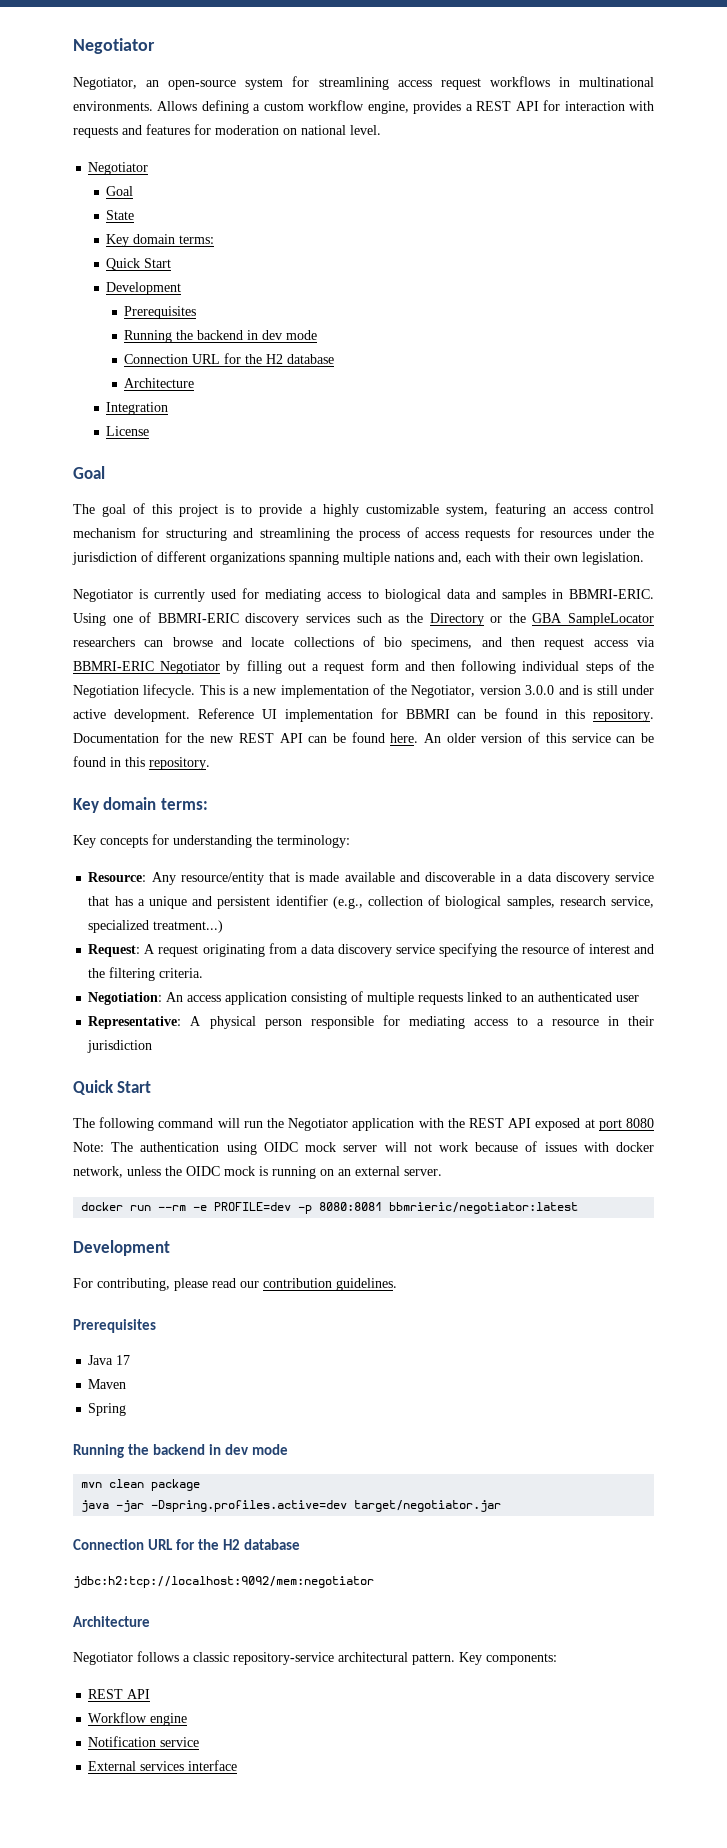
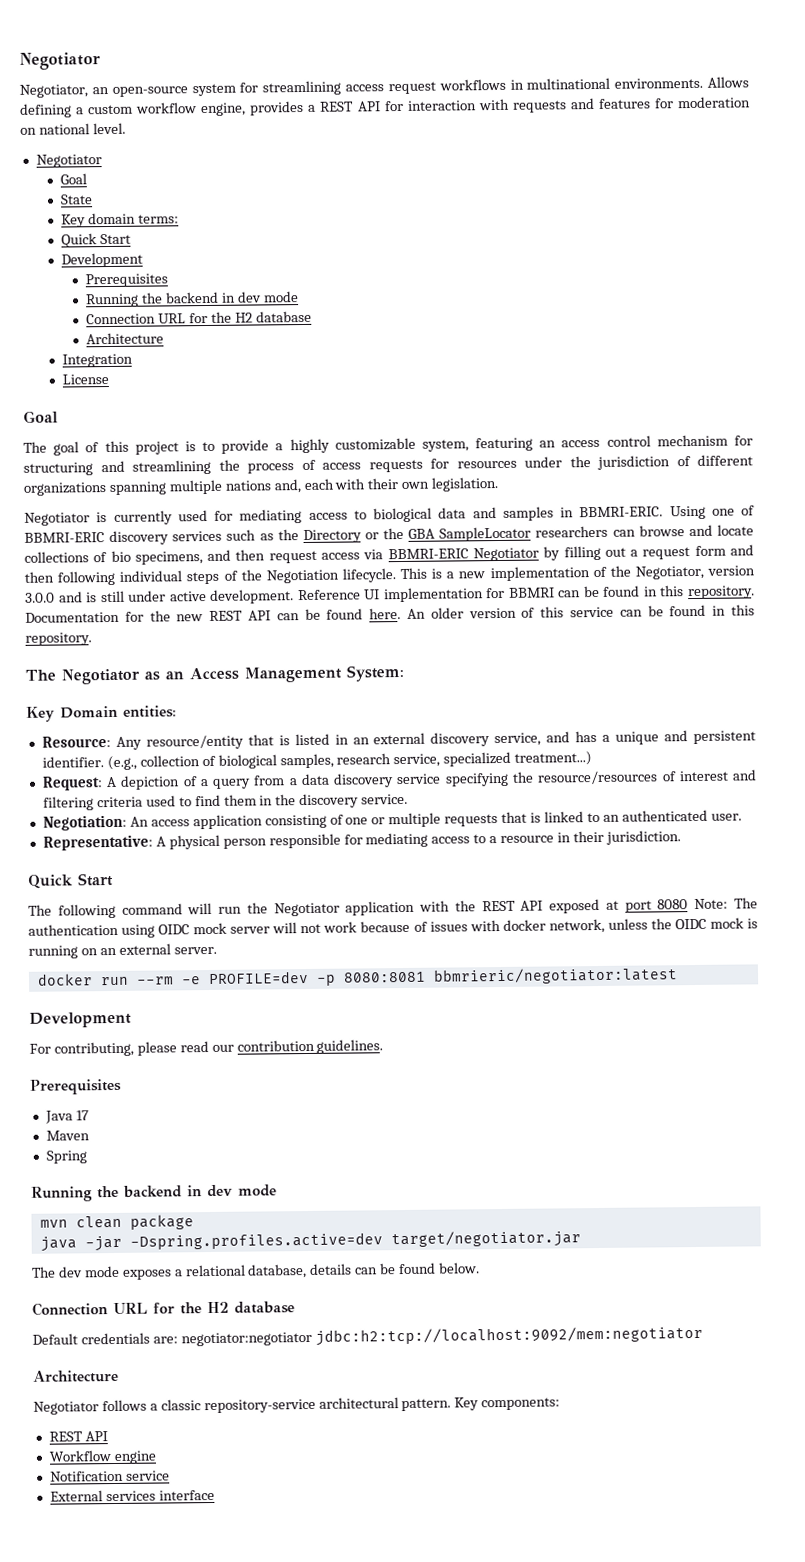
  An older version of this service can be found in this repository.
- Key domain terms:
- Key concepts for understanding the terminology:
+ The Negotiator as an Access Management System:
+ Key Domain entities:
- Resource: Any resource/entity that is made available and discoverable in a data discovery service that has a unique and persistent identifier (e.g., collection of biological samples, research service, specialized treatment...)
+ Resource: Any resource/entity that is listed in an external discovery service, and has a unique and persistent identifier. (e.g., collection of biological samples, research service, specialized treatment...)
- Request: A request originating from a data discovery service specifying the resource of interest and the filtering criteria.
+ Request: A depiction of a query from a data discovery service specifying the resource/resources of interest and filtering criteria used to find them in the discovery service.
- Negotiation: An access application consisting of multiple requests linked to an authenticated user
+ Negotiation: An access application consisting of one or multiple requests that is linked to an authenticated user.
- Representative: A physical person responsible for mediating access to a resource in their jurisdiction
+ Representative: A physical person responsible for mediating access to a resource in their jurisdiction.
  java -jar -Dspring.profiles.active=dev target/negotiator.jar
+ The dev mode exposes a relational database, details can be found below.
  Connection URL for the H2 database
- jdbc:h2:tcp://localhost:9092/mem:negotiator
+ Default credentials are: negotiator:negotiator jdbc:h2:tcp://localhost:9092/mem:negotiator

